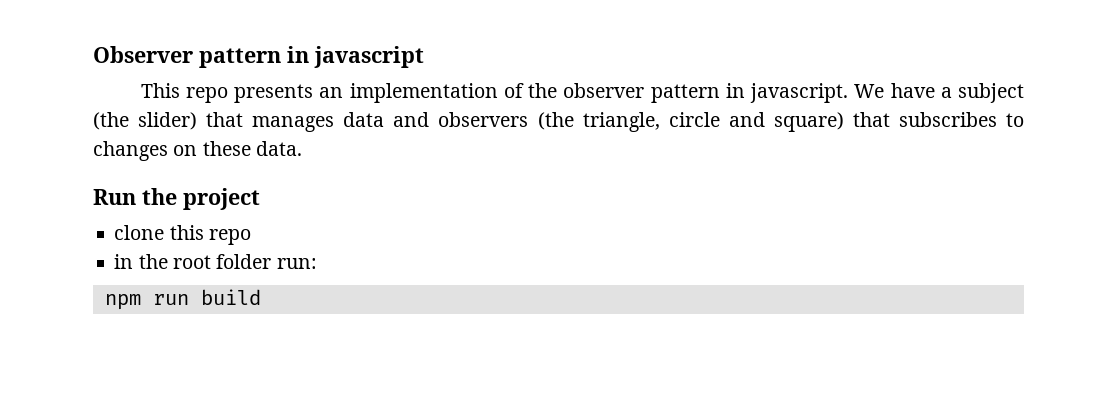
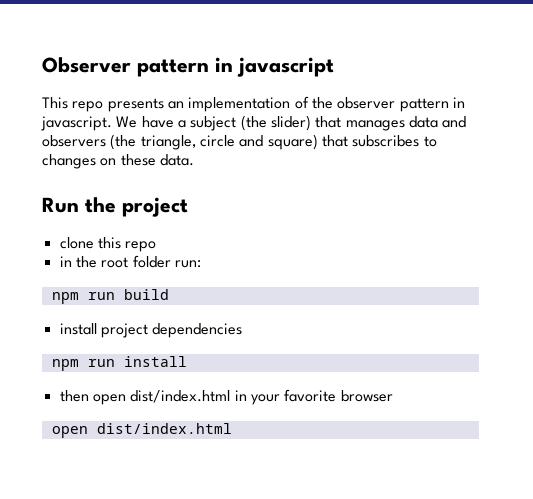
+ install project dependencies
+ npm run install
+ then open dist/index.html in your favorite browser
+ open dist/index.html

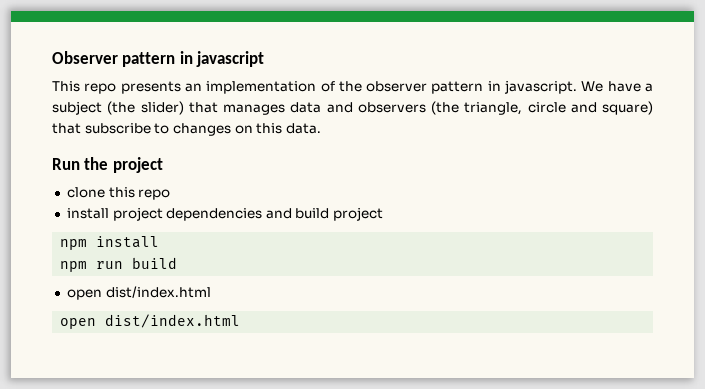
- We have a subject (the slider) that manages data and observers (the triangle, circle and square) that subscribes to changes on these data.
+ We have a subject (the slider) that manages data and observers (the triangle, circle and square) that subscribe to changes on this data.
- in the root folder run:
+ install project dependencies and build project
+ npm install
  npm run build
- install project dependencies
- npm run install
- then open dist/index.html in your favorite browser
+ open dist/index.html

